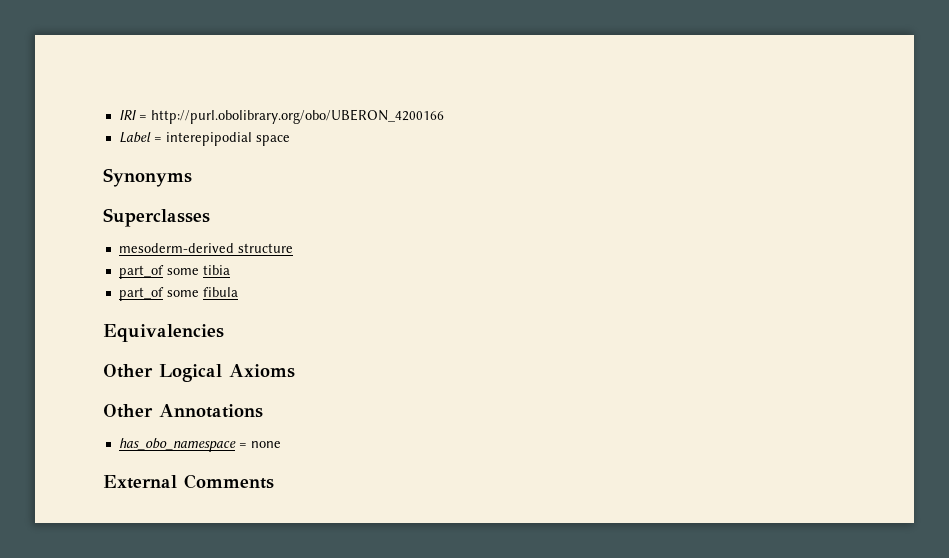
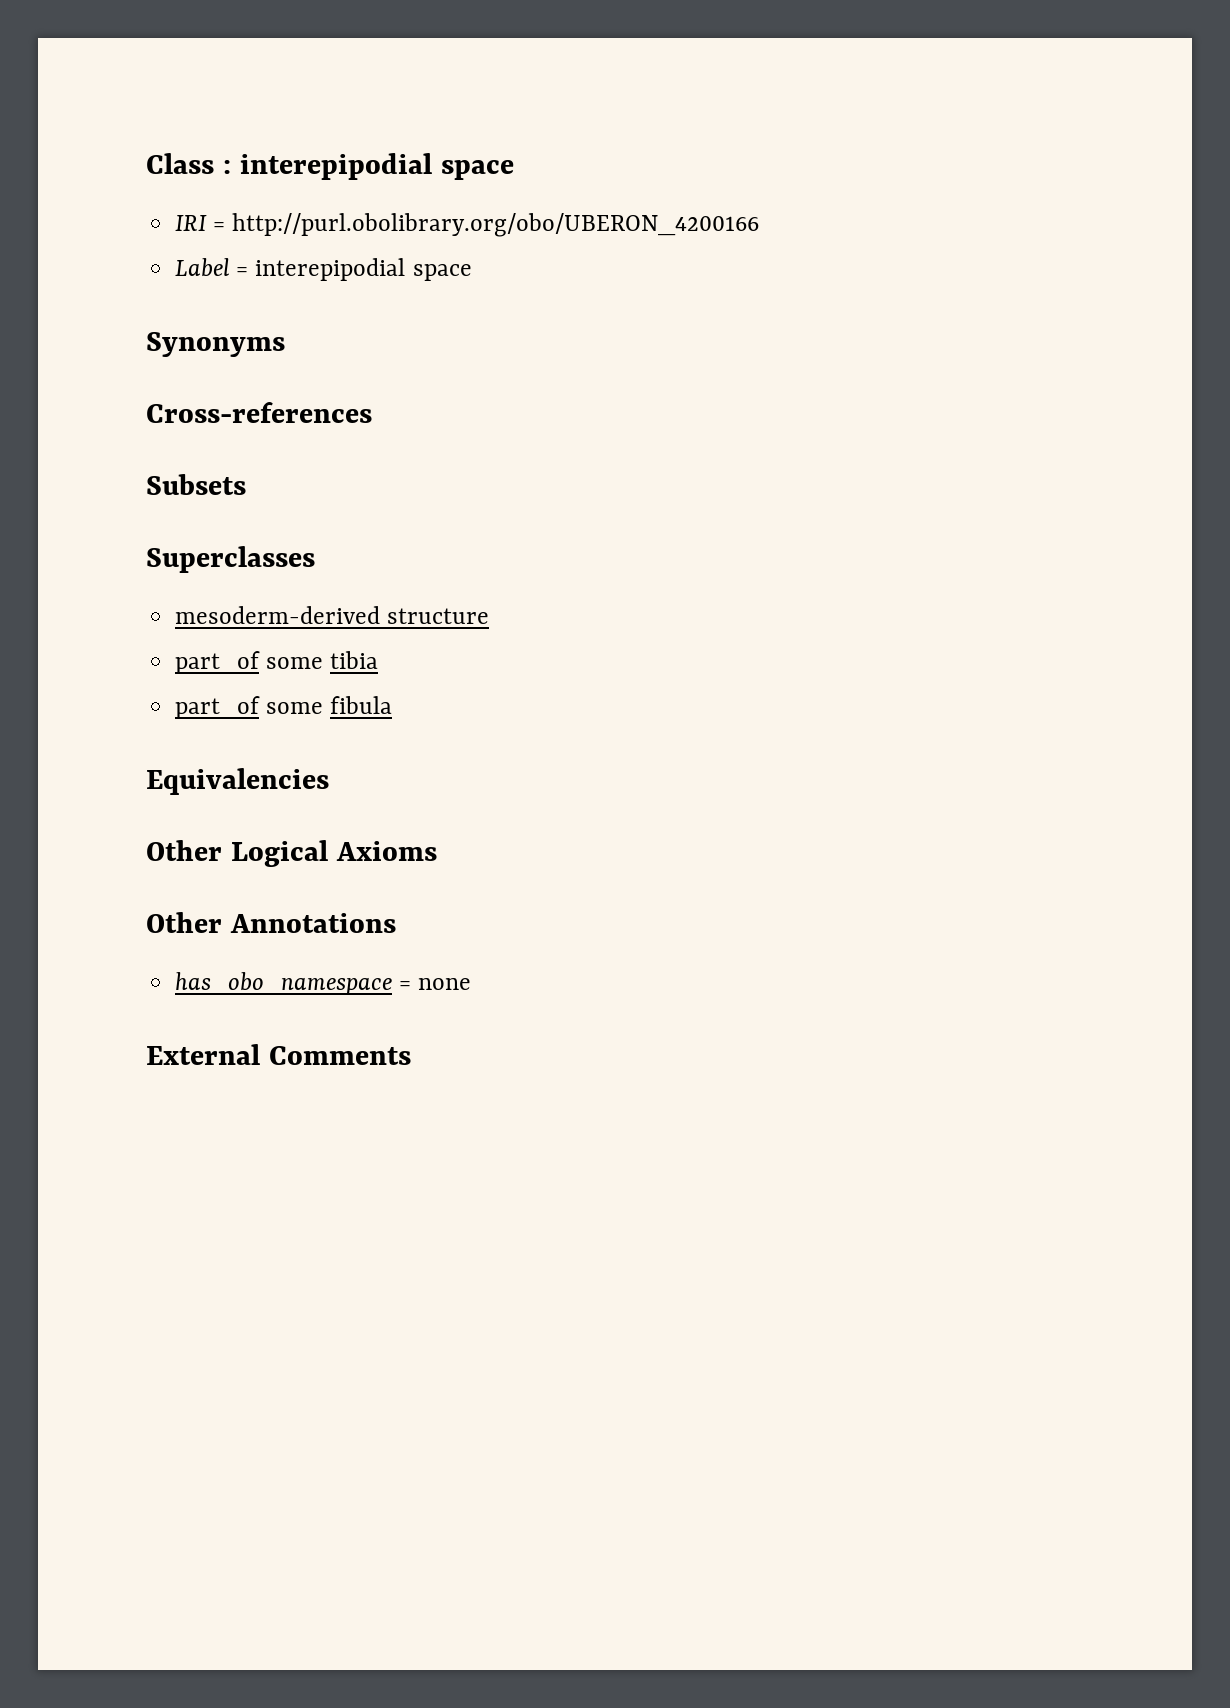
+ Class : interepipodial space
+ Cross-references
+ Subsets

